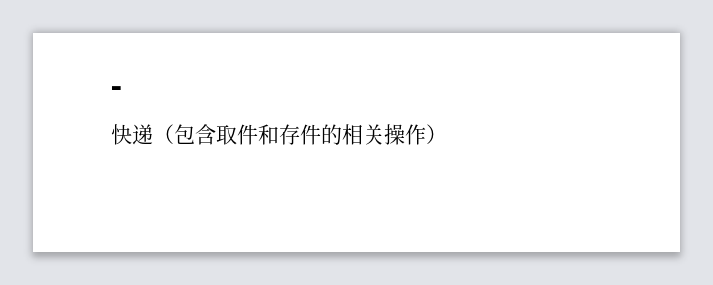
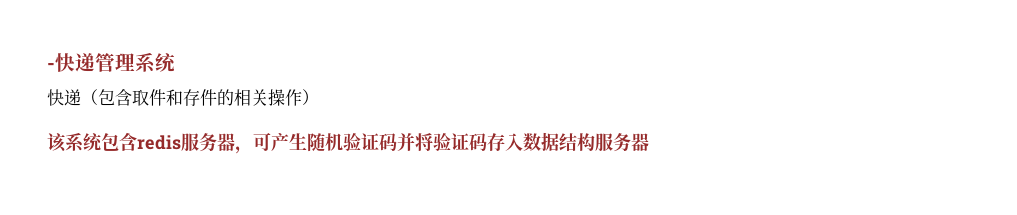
- -
+ -快递管理系统
+ 该系统包含redis服务器，可产生随机验证码并将验证码存入数据结构服务器

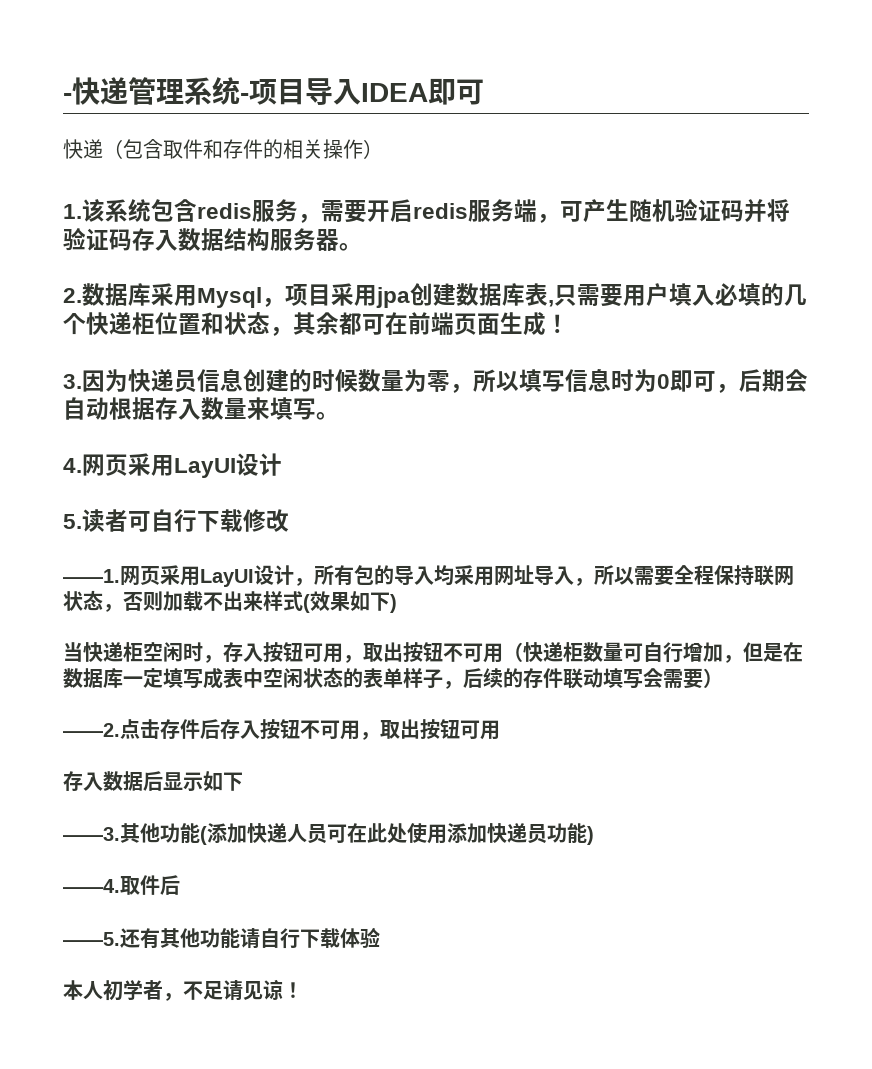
- -快递管理系统
+ -快递管理系统-项目导入IDEA即可
- 该系统包含redis服务器，可产生随机验证码并将验证码存入数据结构服务器
+ 1.该系统包含redis服务，需要开启redis服务端，可产生随机验证码并将验证码存入数据结构服务器。
+ 2.数据库采用Mysql，项目采用jpa创建数据库表,只需要用户填入必填的几个快递柜位置和状态，其余都可在前端页面生成！
+ 3.因为快递员信息创建的时候数量为零，所以填写信息时为0即可，后期会自动根据存入数量来填写。
+ 4.网页采用LayUI设计
+ 5.读者可自行下载修改
+ ——1.网页采用LayUI设计，所有包的导入均采用网址导入，所以需要全程保持联网状态，否则加载不出来样式(效果如下)
+ 当快递柜空闲时，存入按钮可用，取出按钮不可用（快递柜数量可自行增加，但是在数据库一定填写成表中空闲状态的表单样子，后续的存件联动填写会需要）
+ ——2.点击存件后存入按钮不可用，取出按钮可用
+ 存入数据后显示如下
+ ——3.其他功能(添加快递人员可在此处使用添加快递员功能)
+ ——4.取件后
+ ——5.还有其他功能请自行下载体验
+ 本人初学者，不足请见谅！

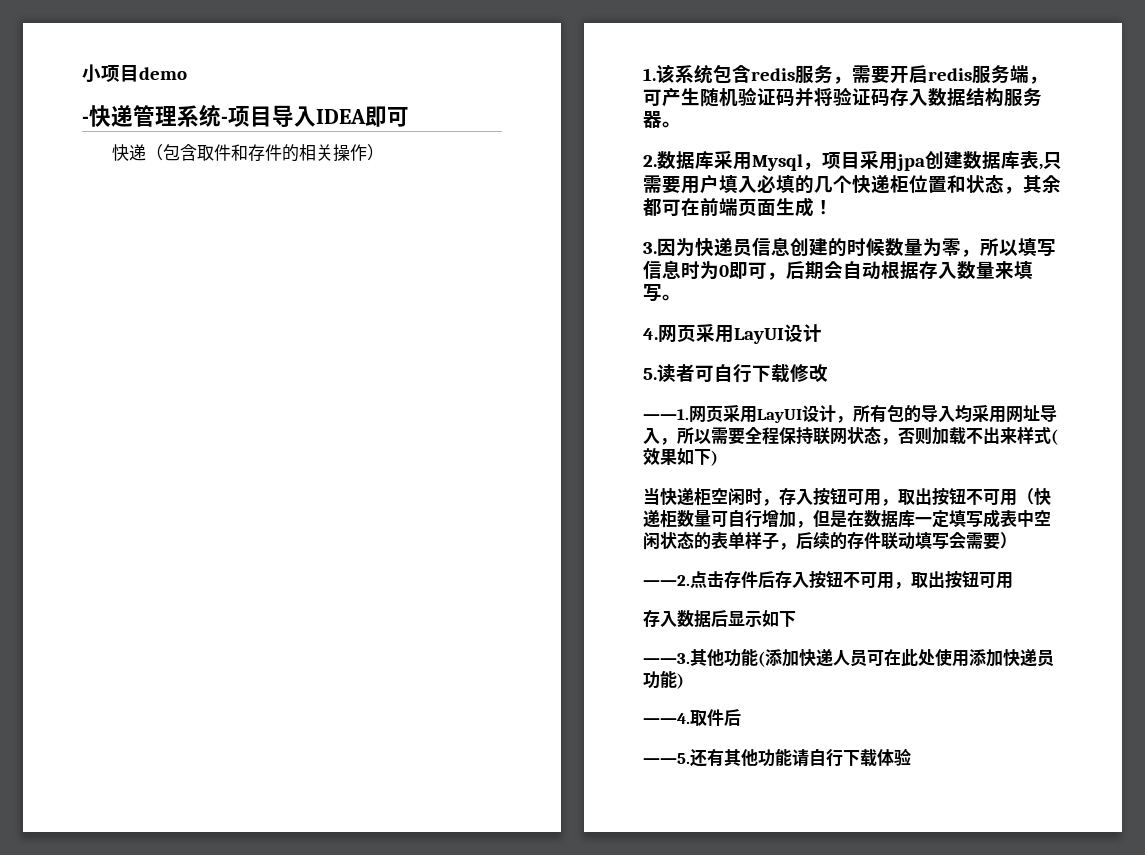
+ 小项目demo
- 本人初学者，不足请见谅！

